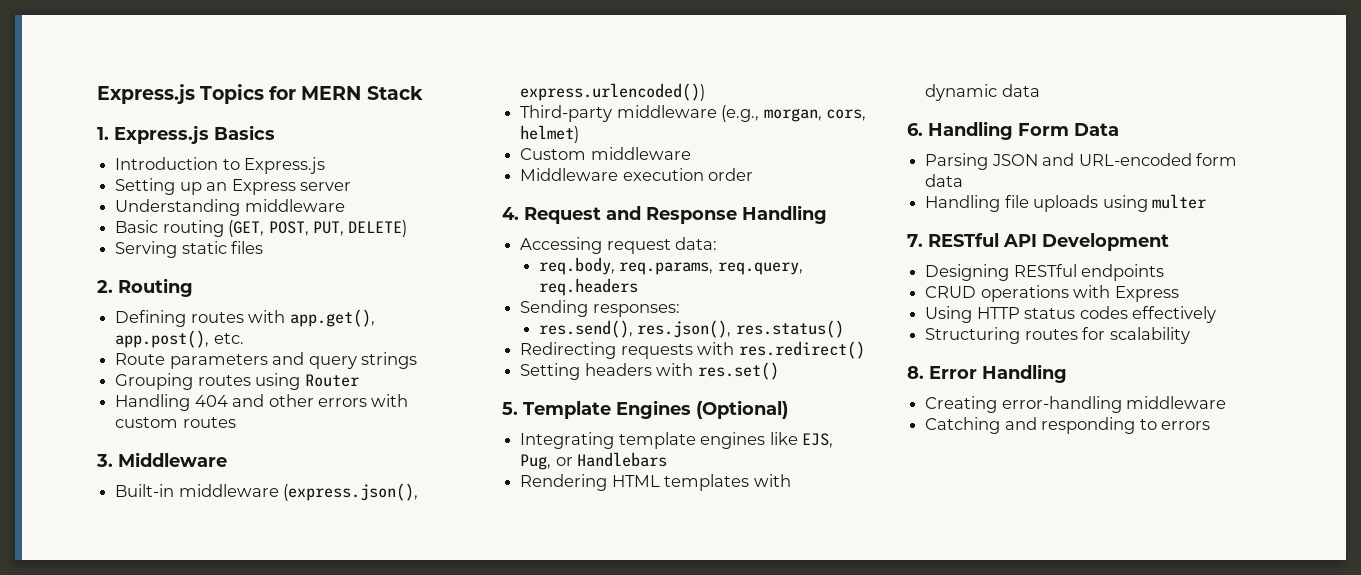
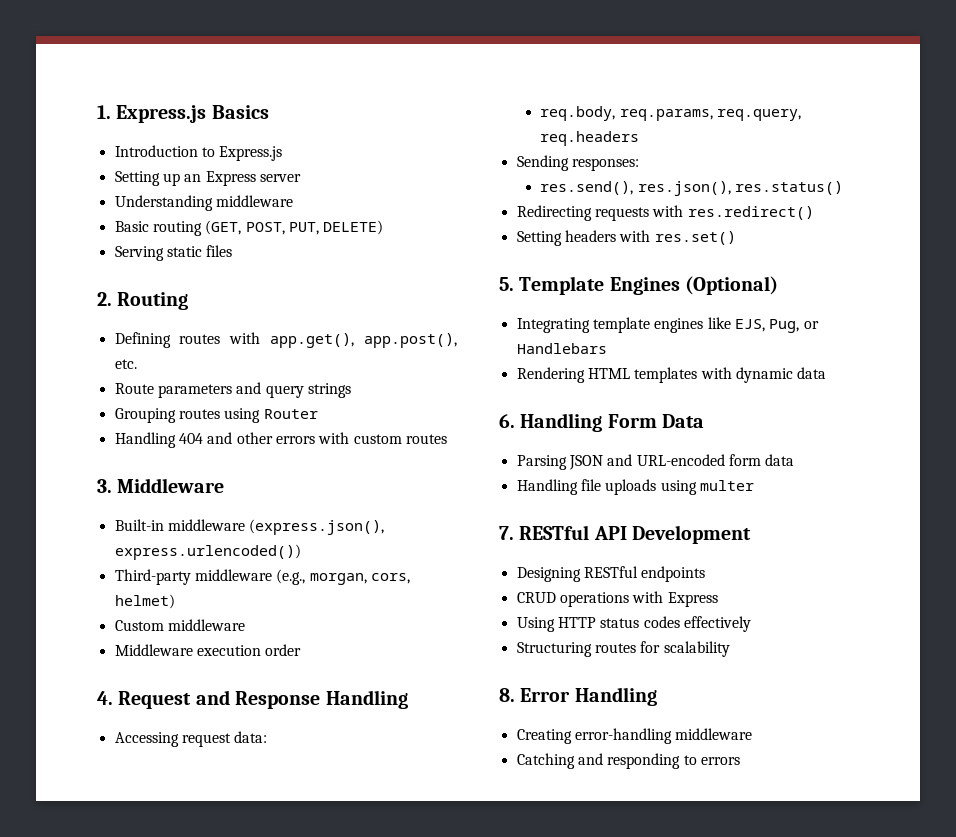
- Express.js Topics for MERN Stack

